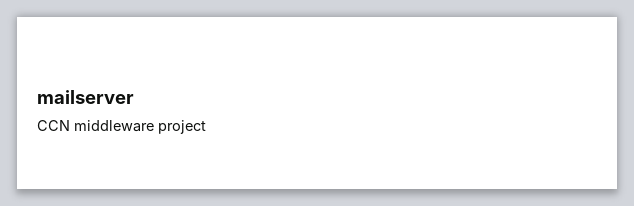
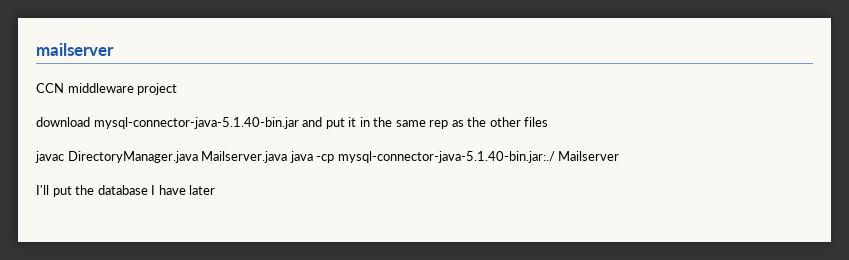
+ download mysql-connector-java-5.1.40-bin.jar and put it in the same rep as the other files
+ javac DirectoryManager.java Mailserver.java java -cp mysql-connector-java-5.1.40-bin.jar:./ Mailserver
+ I'll put the database I have later

